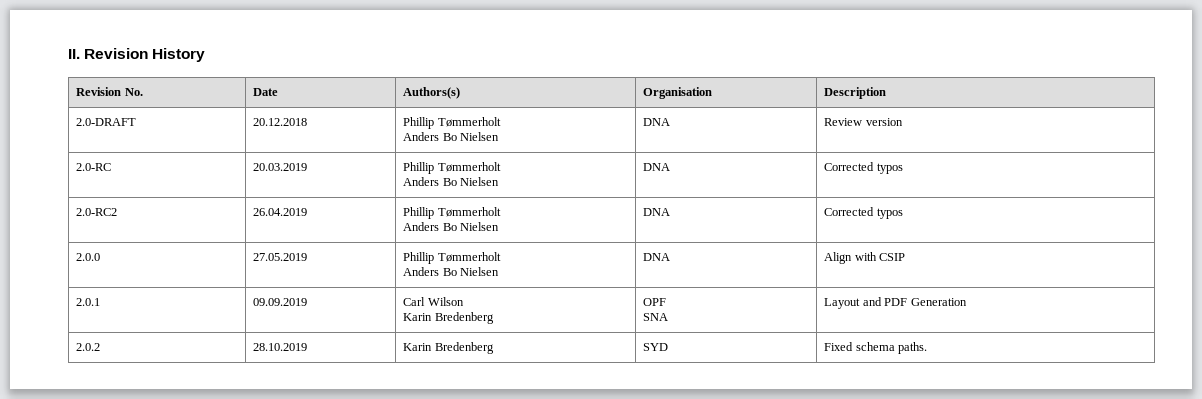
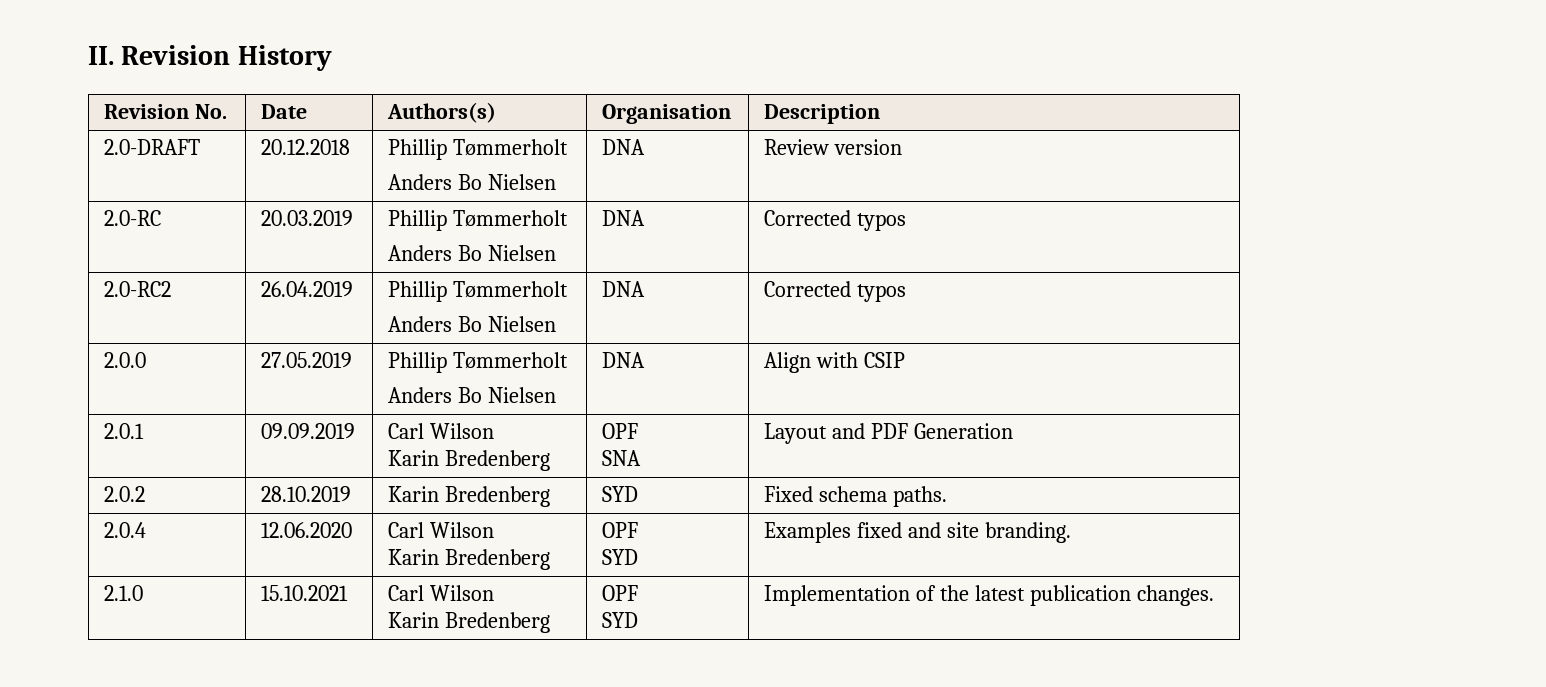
+ 2.0.4 | 12.06.2020 | Carl Wilson
+ Karin Bredenberg | OPF
+ SYD | Examples fixed and site branding.
+ 2.1.0 | 15.10.2021 | Carl Wilson
+ Karin Bredenberg | OPF
+ SYD | Implementation of the latest publication changes.

